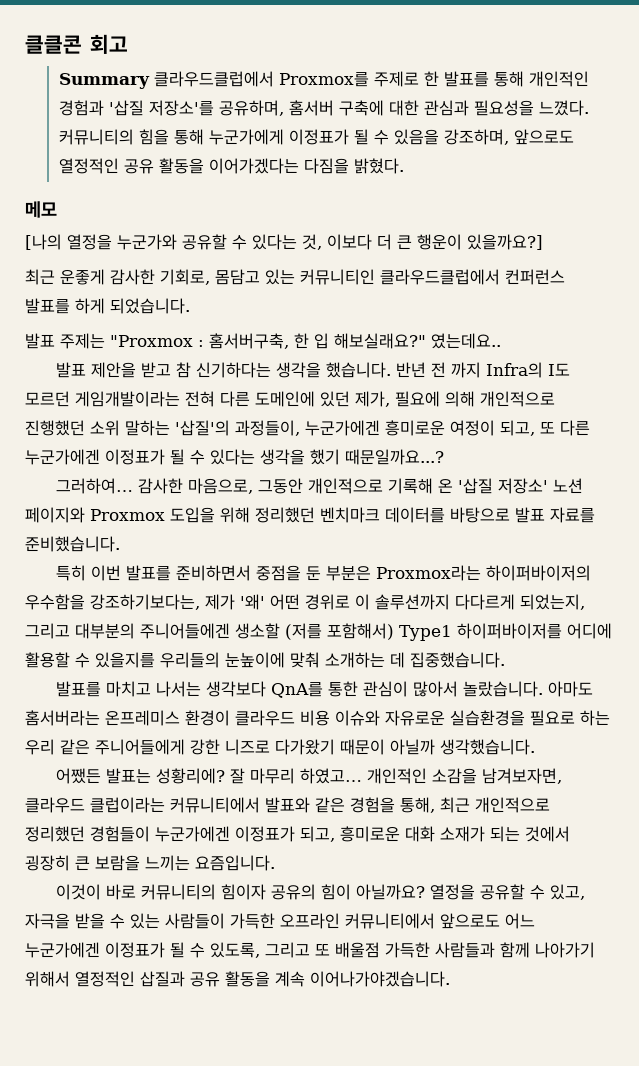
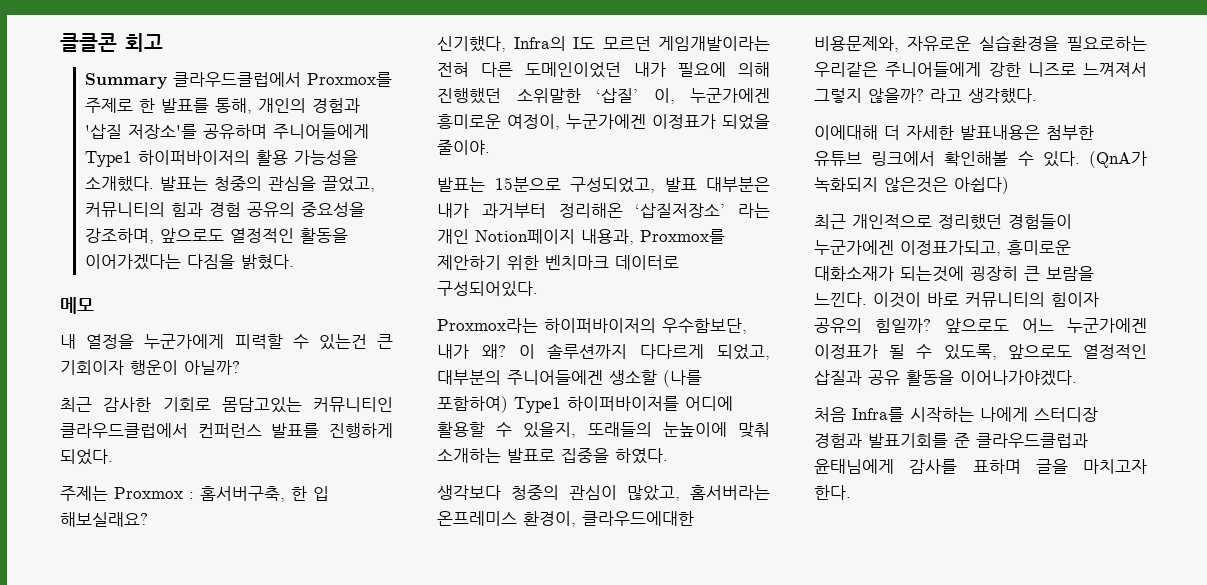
- Summary 클라우드클럽에서 Proxmox를 주제로 한 발표를 통해 개인적인 경험과 '삽질 저장소'를 공유하며, 홈서버 구축에 대한 관심과 필요성을 느꼈다. 커뮤니티의 힘을 통해 누군가에게 이정표가 될 수 있음을 강조하며, 앞으로도 열정적인 공유 활동을 이어가겠다는 다짐을 밝혔다.
+ Summary 클라우드클럽에서 Proxmox를 주제로 한 발표를 통해, 개인의 경험과 '삽질 저장소'를 공유하며 주니어들에게 Type1 하이퍼바이저의 활용 가능성을 소개했다. 발표는 청중의 관심을 끌었고, 커뮤니티의 힘과 경험 공유의 중요성을 강조하며, 앞으로도 열정적인 활동을 이어가겠다는 다짐을 밝혔다.
- [나의 열정을 누군가와 공유할 수 있다는 것, 이보다 더 큰 행운이 있을까요?]
- 최근 운좋게 감사한 기회로, 몸담고 있는 커뮤니티인 클라우드클럽에서 컨퍼런스 발표를 하게 되었습니다.
- 발표 주제는 "Proxmox : 홈서버구축, 한 입 해보실래요?" 였는데요..
- 발표 제안을 받고 참 신기하다는 생각을 했습니다. 반년 전 까지 Infra의 I도 모르던 게임개발이라는 전혀 다른 도메인에 있던 제가, 필요에 의해 개인적으로 진행했던 소위 말하는 '삽질'의 과정들이, 누군가에겐 흥미로운 여정이 되고, 또 다른 누군가에겐 이정표가 될 수 있다는 생각을 했기 때문일까요...?
- 그러하여… 감사한 마음으로, 그동안 개인적으로 기록해 온 '삽질 저장소' 노션 페이지와 Proxmox 도입을 위해 정리했던 벤치마크 데이터를 바탕으로 발표 자료를 준비했습니다.
- 특히 이번 발표를 준비하면서 중점을 둔 부분은 Proxmox라는 하이퍼바이저의 우수함을 강조하기보다는, 제가 '왜' 어떤 경위로 이 솔루션까지 다다르게 되었는지, 그리고 대부분의 주니어들에겐 생소할 (저를 포함해서) Type1 하이퍼바이저를 어디에 활용할 수 있을지를 우리들의 눈높이에 맞춰 소개하는 데 집중했습니다.
- 발표를 마치고 나서는 생각보다 QnA를 통한 관심이 많아서 놀랐습니다. 아마도 홈서버라는 온프레미스 환경이 클라우드 비용 이슈와 자유로운 실습환경을 필요로 하는 우리 같은 주니어들에게 강한 니즈로 다가왔기 때문이 아닐까 생각했습니다.
- 어쨌든 발표는 성황리에? 잘 마무리 하였고… 개인적인 소감을 남겨보자면, 클라우드 클럽이라는 커뮤니티에서 발표와 같은 경험을 통해, 최근 개인적으로 정리했던 경험들이 누군가에겐 이정표가 되고, 흥미로운 대화 소재가 되는 것에서 굉장히 큰 보람을 느끼는 요즘입니다.
- 이것이 바로 커뮤니티의 힘이자 공유의 힘이 아닐까요? 열정을 공유할 수 있고, 자극을 받을 수 있는 사람들이 가득한 오프라인 커뮤니티에서 앞으로도 어느 누군가에겐 이정표가 될 수 있도록, 그리고 또 배울점 가득한 사람들과 함께 나아가기 위해서 열정적인 삽질과 공유 활동을 계속 이어나가야겠습니다.
+ 내 열정을 누군가에게 피력할 수 있는건 큰 기회이자 행운이 아닐까?
+ 최근 감사한 기회로 몸담고있는 커뮤니티인 클라우드클럽에서 컨퍼런스 발표를 진행하게 되었다.
+ 주제는 Proxmox : 홈서버구축, 한 입 해보실래요?
+ 신기했다, Infra의 I도 모르던 게임개발이라는 전혀 다른 도메인이었던 내가 필요에 의해 진행했던 소위말한 ‘삽질’ 이, 누군가에겐 흥미로운 여정이, 누군가에겐 이정표가 되었을 줄이야.
+ 발표는 15분으로 구성되었고, 발표 대부분은 내가 과거부터 정리해온 ‘삽질저장소’ 라는 개인 Notion페이지 내용과, Proxmox를 제안하기 위한 벤치마크 데이터로 구성되어있다.
+ Proxmox라는 하이퍼바이저의 우수함보단, 내가 왜? 이 솔루션까지 다다르게 되었고, 대부분의 주니어들에겐 생소할 (나를 포함하여) Type1 하이퍼바이저를 어디에 활용할 수 있을지, 또래들의 눈높이에 맞춰 소개하는 발표로 집중을 하였다.
+ 생각보다 청중의 관심이 많았고, 홈서버라는 온프레미스 환경이, 클라우드에대한 비용문제와, 자유로운 실습환경을 필요로하는 우리같은 주니어들에게 강한 니즈로 느껴져서 그렇지 않을까? 라고 생각했다.
+ 이에대해 더 자세한 발표내용은 첨부한 유튜브 링크에서 확인해볼 수 있다. (QnA가 녹화되지 않은것은 아쉽다)
+ 최근 개인적으로 정리했던 경험들이 누군가에겐 이정표가되고, 흥미로운 대화소재가 되는것에 굉장히 큰 보람을 느낀다. 이것이 바로 커뮤니티의 힘이자 공유의 힘일까? 앞으로도 어느 누군가에겐 이정표가 될 수 있도록, 앞으로도 열정적인 삽질과 공유 활동을 이어나가야겠다.
+ 처음 Infra를 시작하는 나에게 스터디장 경험과 발표기회를 준 클라우드클럽과 윤태님에게 감사를 표하며 글을 마치고자 한다.

